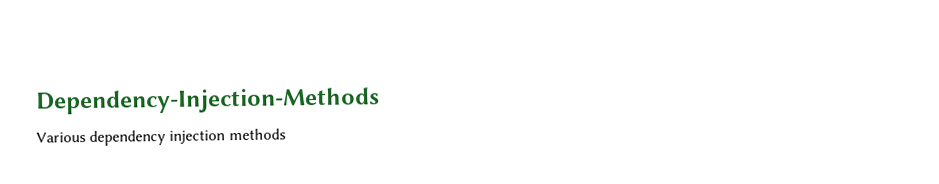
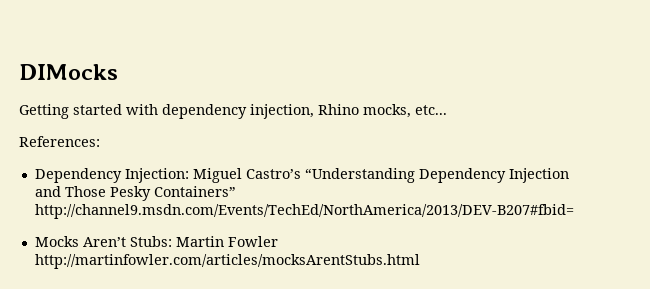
- Dependency-Injection-Methods
- Various dependency injection methods
+ DIMocks
+ Getting started with dependency injection, Rhino mocks, etc...
+ References:
+ Dependency Injection: Miguel Castro’s “Understanding Dependency Injection and Those Pesky Containers” http://channel9.msdn.com/Events/TechEd/NorthAmerica/2013/DEV-B207#fbid=
+ Mocks Aren’t Stubs: Martin Fowler http://martinfowler.com/articles/mocksArentStubs.html

